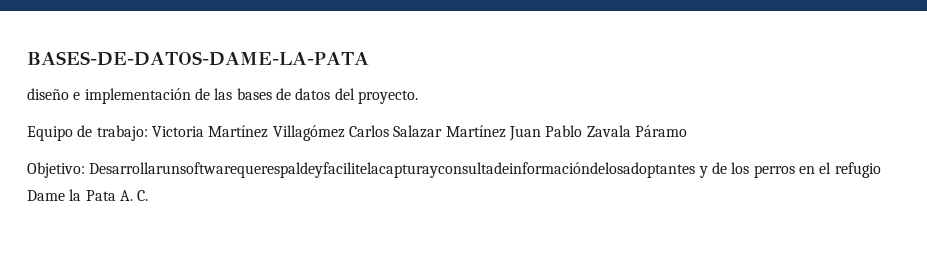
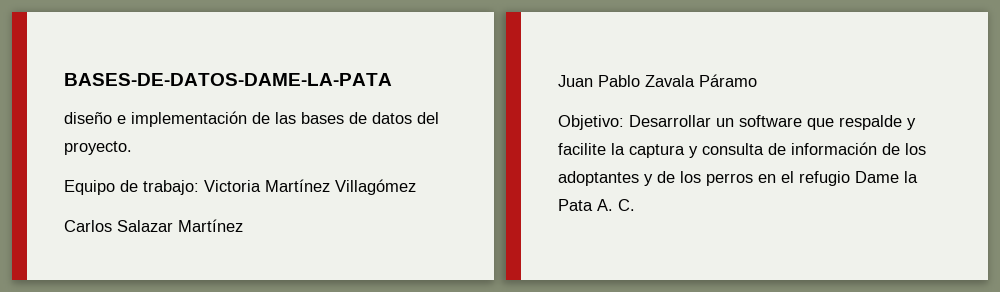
- Equipo de trabajo: Victoria Martínez Villagómez Carlos Salazar Martínez Juan Pablo Zavala Páramo
+ Equipo de trabajo: Victoria Martínez Villagómez
+ Carlos Salazar Martínez
+ Juan Pablo Zavala Páramo
- Objetivo: Desarrollarunsoftwarequerespaldeyfacilitelacapturayconsultadeinformacióndelosadoptantes y de los perros en el refugio Dame la Pata A. C.
+ Objetivo: Desarrollar un software que respalde y facilite la captura y consulta de información de los adoptantes y de los perros en el refugio Dame la Pata A. C.

